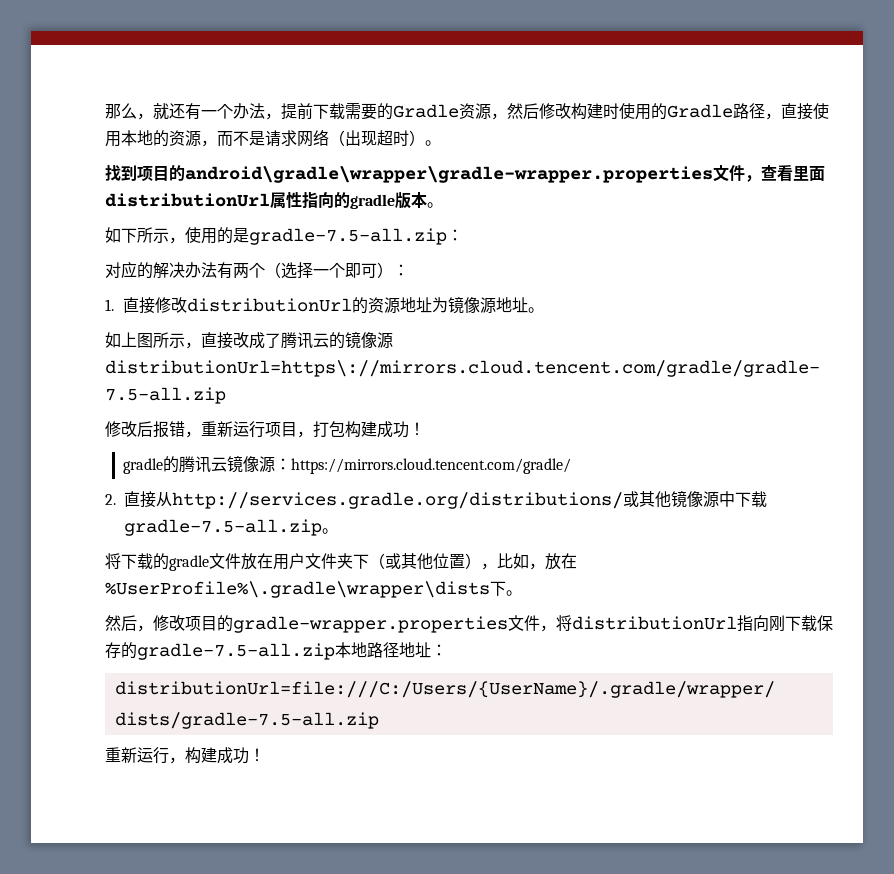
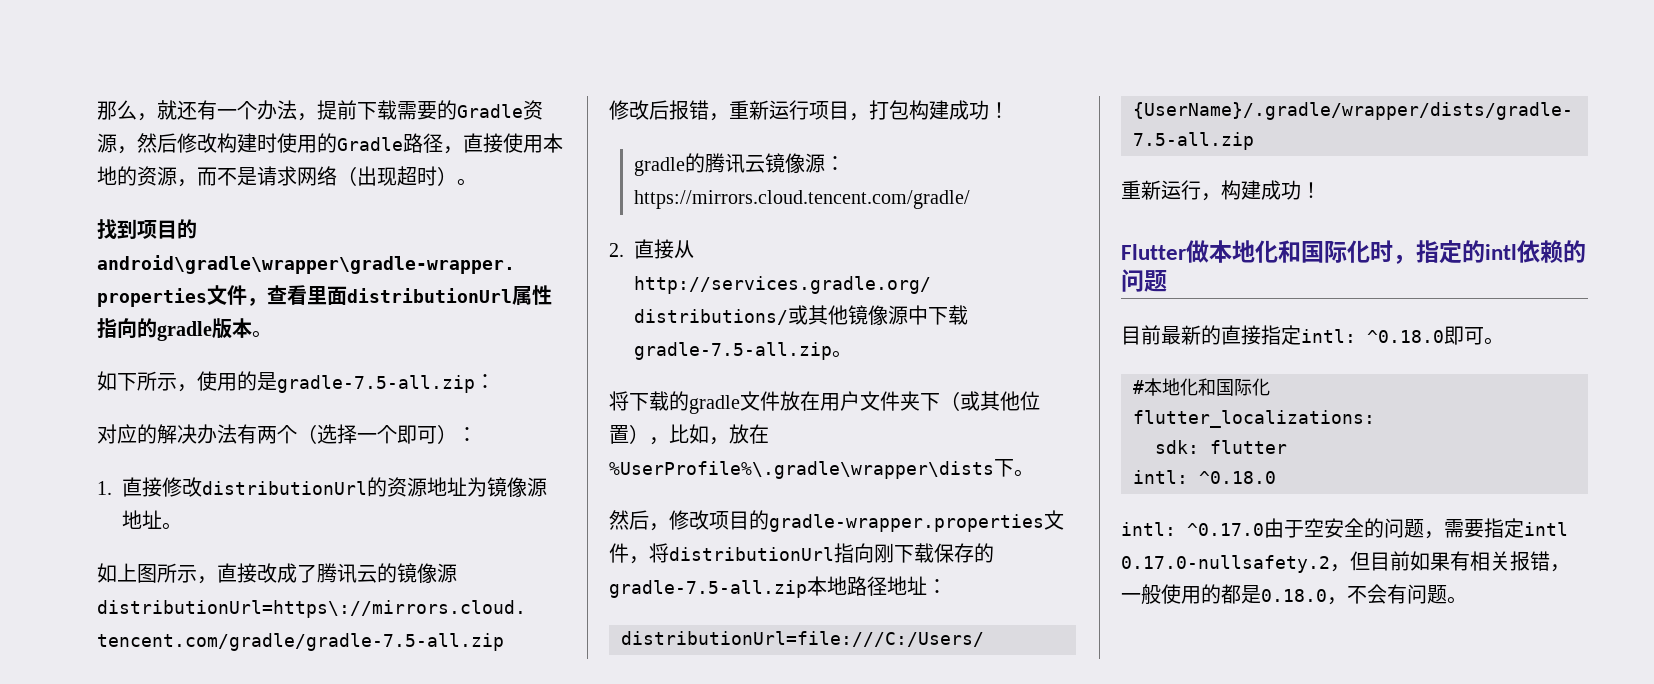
+ Flutter做本地化和国际化时，指定的intl依赖的问题
+ 目前最新的直接指定intl: ^0.18.0即可。
+ #本地化和国际化
+ flutter_localizations:
+ sdk: flutter
+ intl: ^0.18.0
+ intl: ^0.17.0由于空安全的问题，需要指定intl 0.17.0-nullsafety.2，但目前如果有相关报错，一般使用的都是0.18.0，不会有问题。

